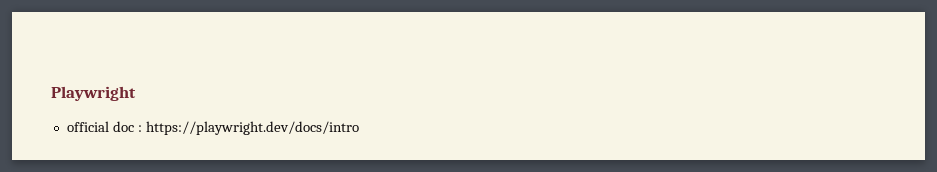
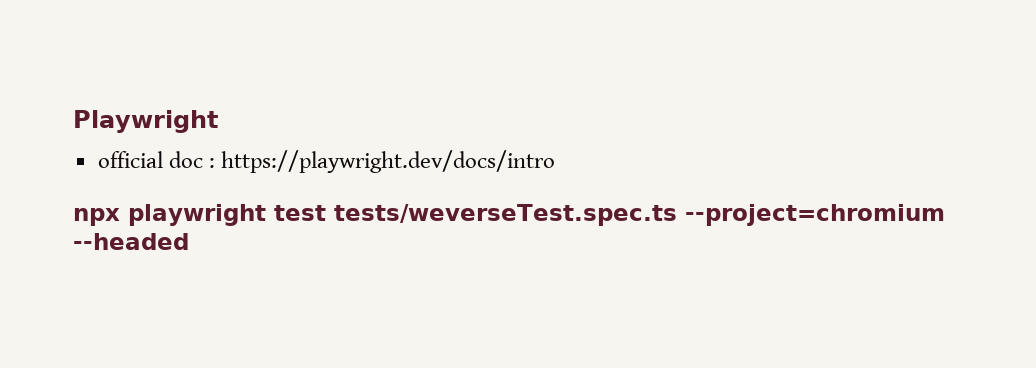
+ npx playwright test tests/weverseTest.spec.ts --project=chromium --headed

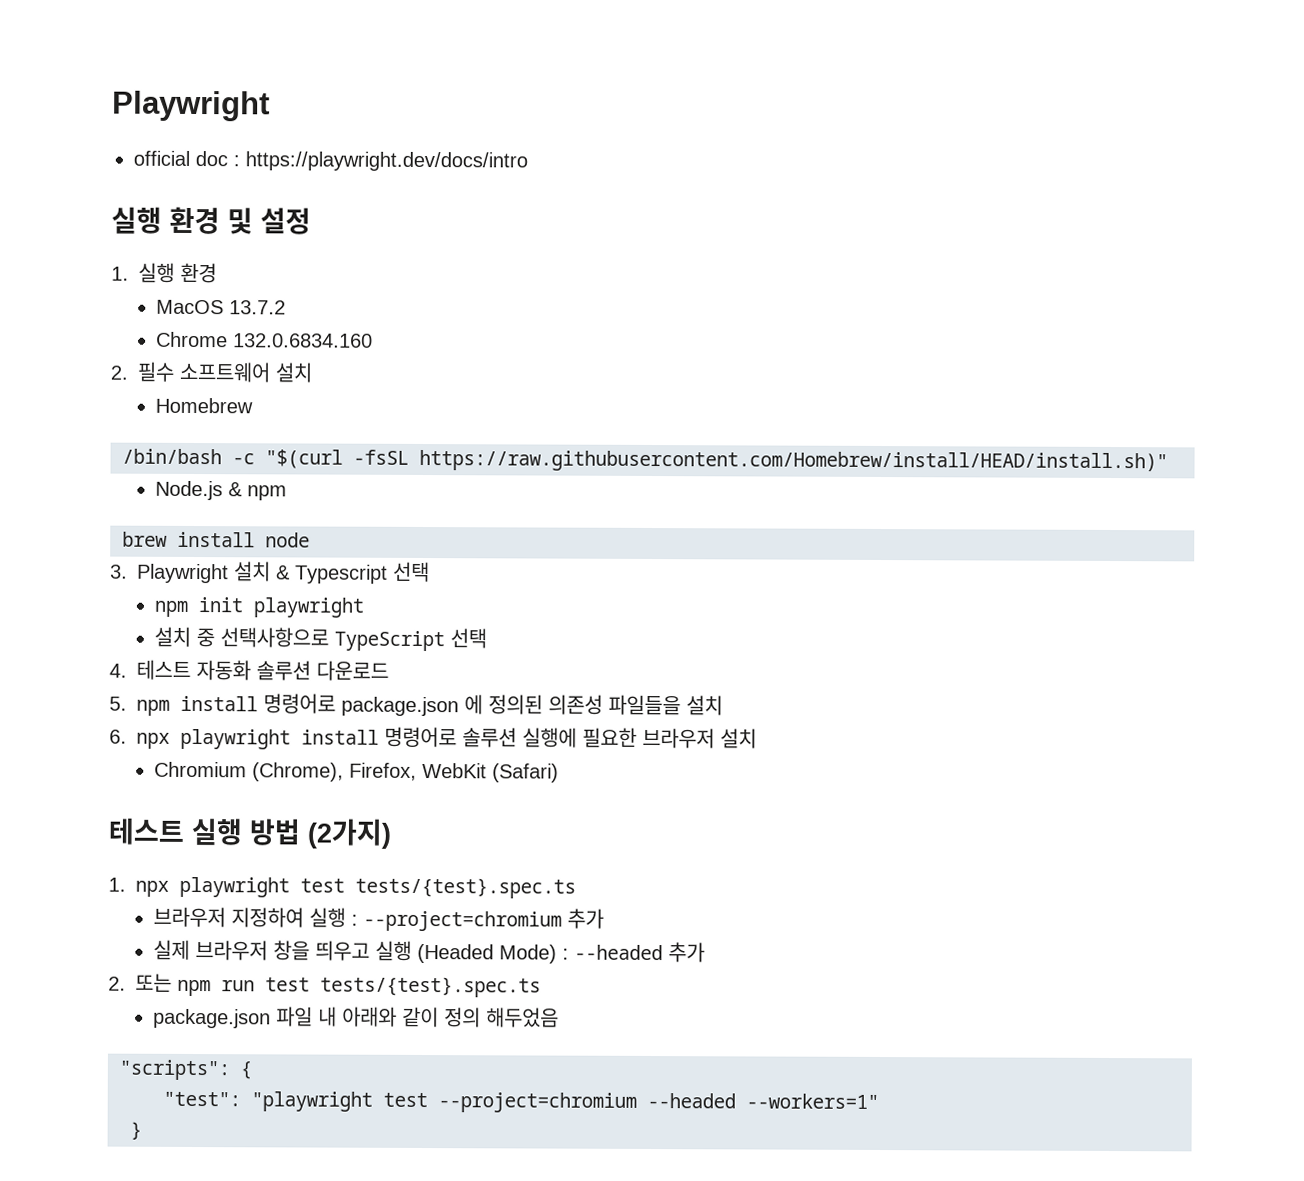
- npx playwright test tests/weverseTest.spec.ts --project=chromium --headed
+ 실행 환경 및 설정
+ 1. 실행 환경
+ MacOS 13.7.2
+ Chrome 132.0.6834.160
+ 2. 필수 소프트웨어 설치
+ Homebrew
+ /bin/bash -c "$(curl -fsSL https://raw.githubusercontent.com/Homebrew/install/HEAD/install.sh)"
+ Node.js & npm
+ brew install node
+ 3. Playwright 설치 & Typescript 선택
+ npm init playwright
+ 설치 중 선택사항으로 TypeScript 선택
+ 4. 테스트 자동화 솔루션 다운로드
+ 5. npm install 명령어로 package.json 에 정의된 의존성 파일들을 설치
+ 6. npx playwright install 명령어로 솔루션 실행에 필요한 브라우저 설치
+ Chromium (Chrome), Firefox, WebKit (Safari)
+ 테스트 실행 방법 (2가지)
+ 1. npx playwright test tests/{test}.spec.ts
+ 브라우저 지정하여 실행 : --project=chromium 추가
+ 실제 브라우저 창을 띄우고 실행 (Headed Mode) : --headed 추가
+ 2. 또는 npm run test tests/{test}.spec.ts
+ package.json 파일 내 아래와 같이 정의 해두었음
+ "scripts": {
+ "test": "playwright test --project=chromium --headed --workers=1"
+ }

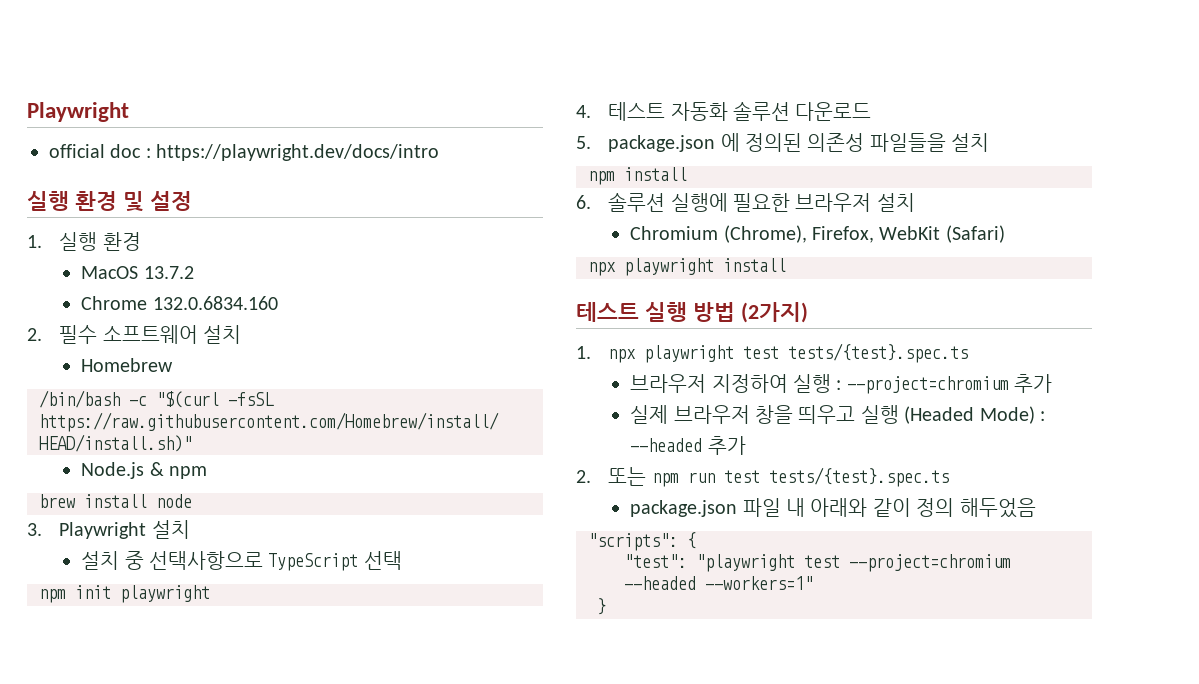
- 3. Playwright 설치 & Typescript 선택
- npm init playwright
+ 3. Playwright 설치
+ npm init playwright
- 5. npm install 명령어로 package.json 에 정의된 의존성 파일들을 설치
+ 5. package.json 에 정의된 의존성 파일들을 설치
+ npm install
- 6. npx playwright install 명령어로 솔루션 실행에 필요한 브라우저 설치
+ 6. 솔루션 실행에 필요한 브라우저 설치
+ npx playwright install

